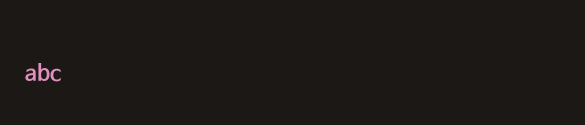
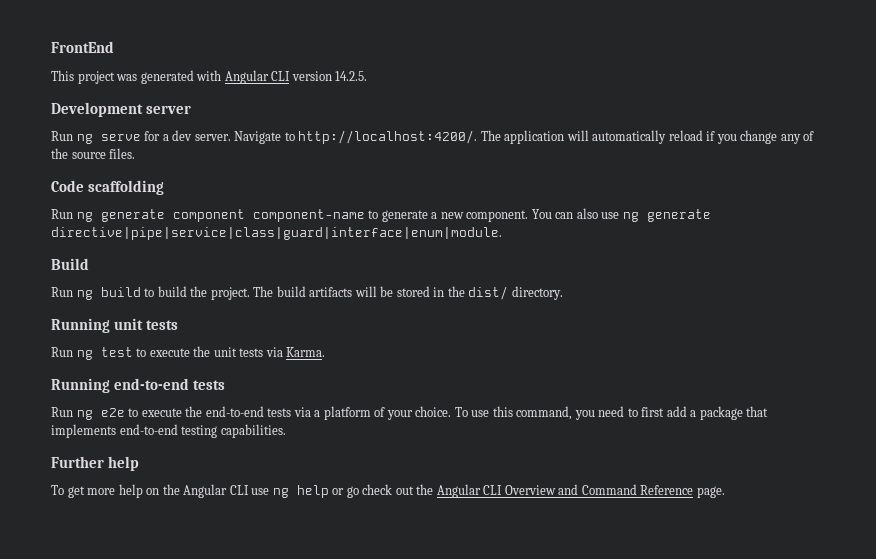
- abc
+ FrontEnd
+ This project was generated with Angular CLI version 14.2.5.
+ Development server
+ Run ng serve for a dev server. Navigate to http://localhost:4200/. The application will automatically reload if you change any of the source files.
+ Code scaffolding
+ Run ng generate component component-name to generate a new component. You can also use ng generate directive|pipe|service|class|guard|interface|enum|module.
+ Build
+ Run ng build to build the project. The build artifacts will be stored in the dist/ directory.
+ Running unit tests
+ Run ng test to execute the unit tests via Karma.
+ Running end-to-end tests
+ Run ng e2e to execute the end-to-end tests via a platform of your choice. To use this command, you need to first add a package that implements end-to-end testing capabilities.
+ Further help
+ To get more help on the Angular CLI use ng help or go check out the Angular CLI Overview and Command Reference page.

